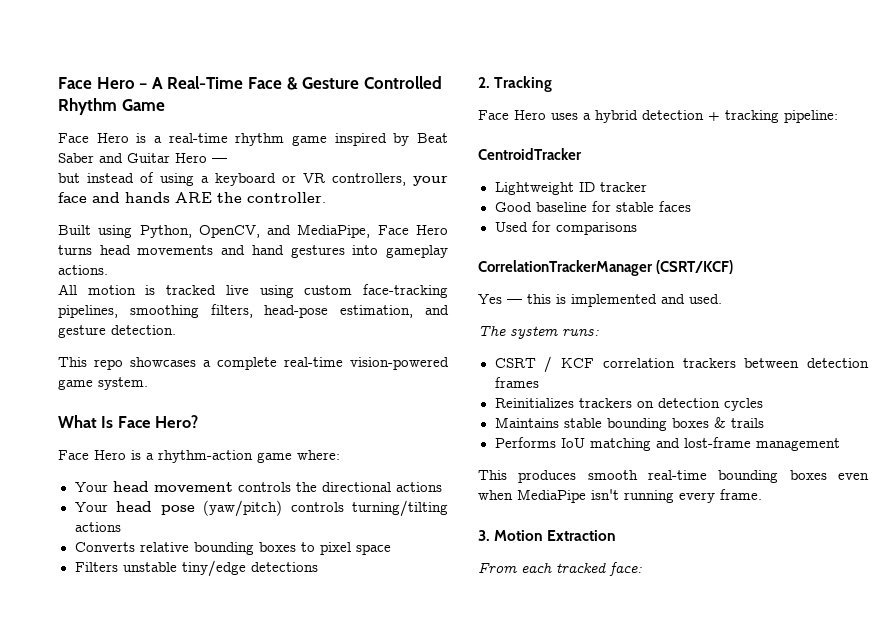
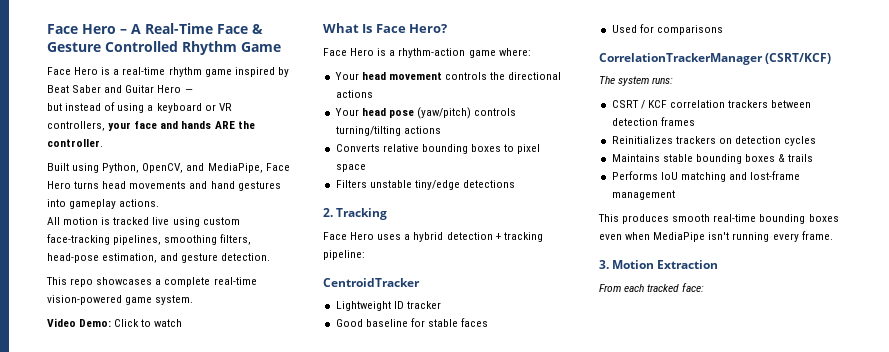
+ Video Demo: Click to watch
- Yes — this is implemented and used.

